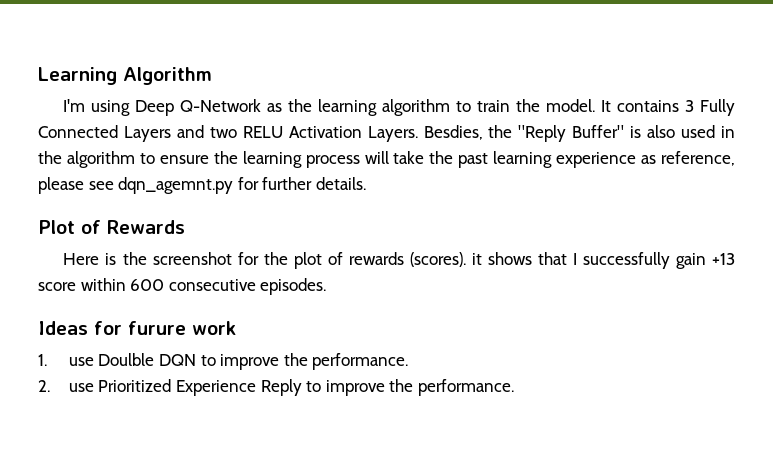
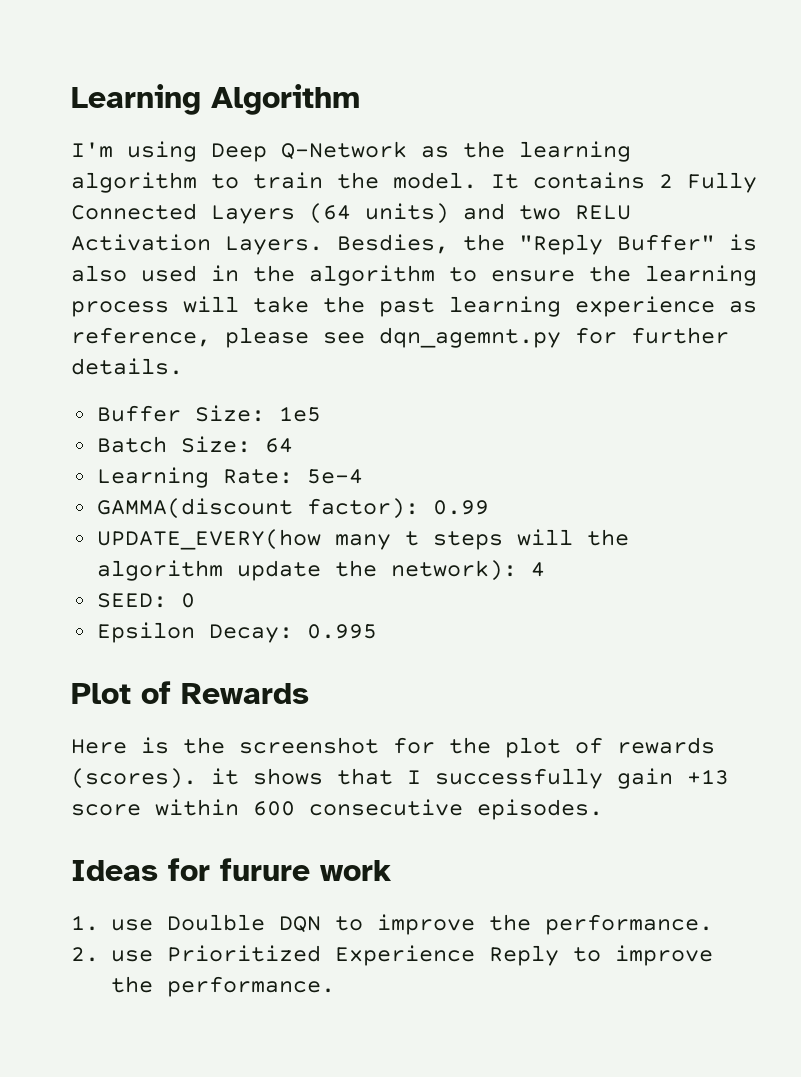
- It contains 3 Fully Connected Layers and two RELU Activation Layers.
+ It contains 2 Fully Connected Layers (64 units) and two RELU Activation Layers.
+ Buffer Size: 1e5
+ Batch Size: 64
+ Learning Rate: 5e-4
+ GAMMA(discount factor): 0.99
+ UPDATE_EVERY(how many t steps will the algorithm update the network): 4
+ SEED: 0
+ Epsilon Decay: 0.995

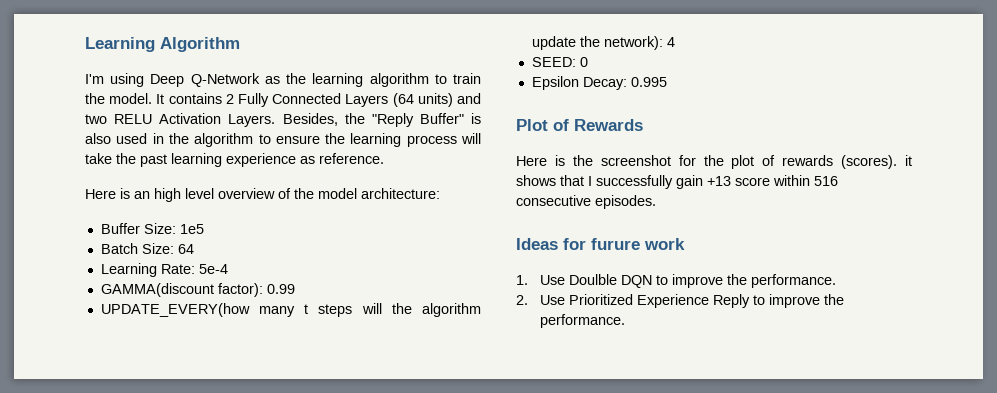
- Besdies, the "Reply Buffer" is also used in the algorithm to ensure the learning process will take the past learning experience as reference, please see dqn_agemnt.py for further details.
+ Besides, the "Reply Buffer" is also used in the algorithm to ensure the learning process will take the past learning experience as reference.
+ Here is an high level overview of the model architecture:
- Here is the screenshot for the plot of rewards (scores). it shows that I successfully gain +13 score within 600 consecutive episodes.
+ Here is the screenshot for the plot of rewards (scores). it shows that I successfully gain +13 score within 516 consecutive episodes.
- 1. use Doulble DQN to improve the performance.
+ 1. Use Doulble DQN to improve the performance.
- 2. use Prioritized Experience Reply to improve the performance.
+ 2. Use Prioritized Experience Reply to improve the performance.

